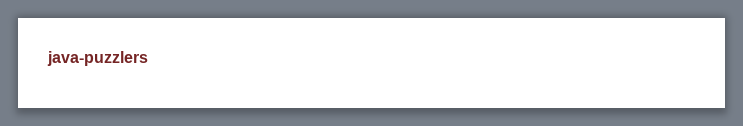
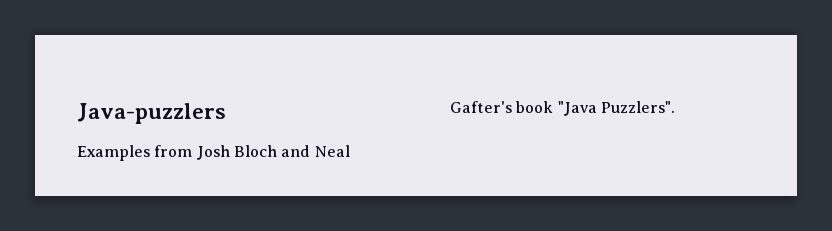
- java-puzzlers
+ Java-puzzlers
+ Examples from Josh Bloch and Neal Gafter's book "Java Puzzlers".

